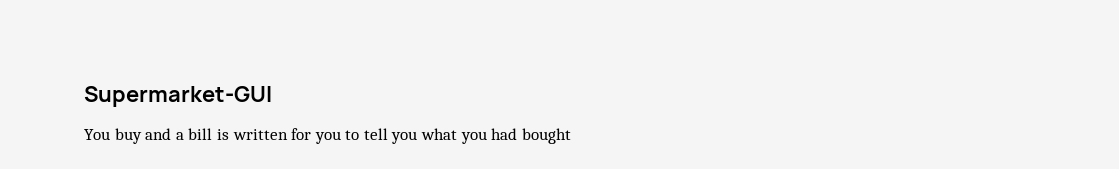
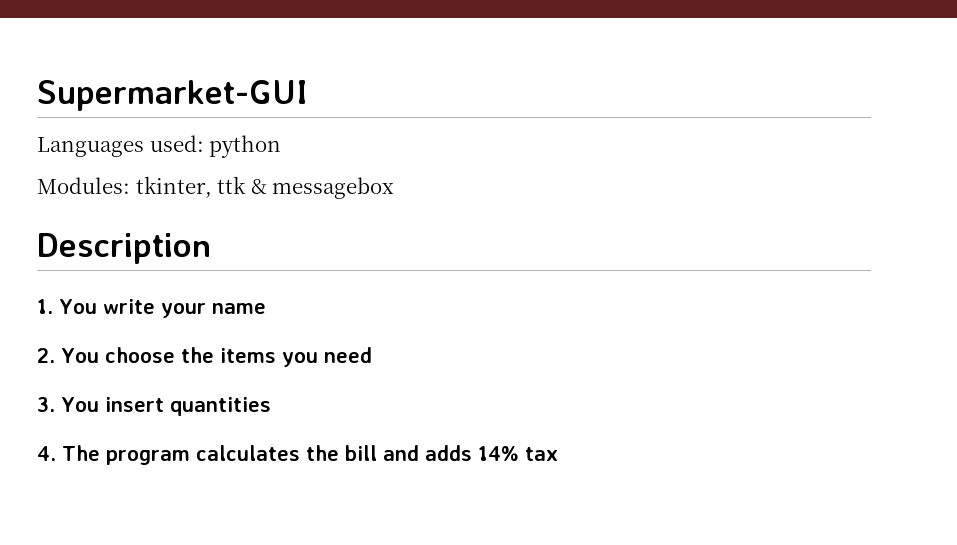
- You buy and a bill is written for you to tell you what you had bought
+ Languages used: python
+ Modules: tkinter, ttk & messagebox
+ Description
+ 1. You write your name
+ 2. You choose the items you need
+ 3. You insert quantities
+ 4. The program calculates the bill and adds 14% tax

